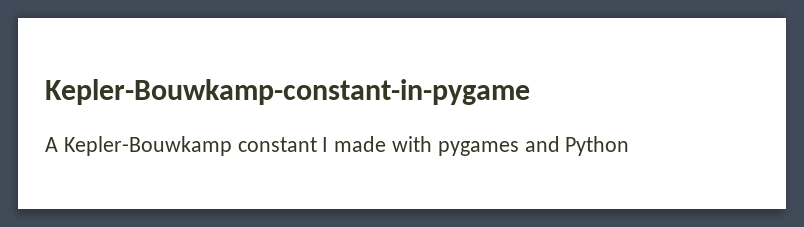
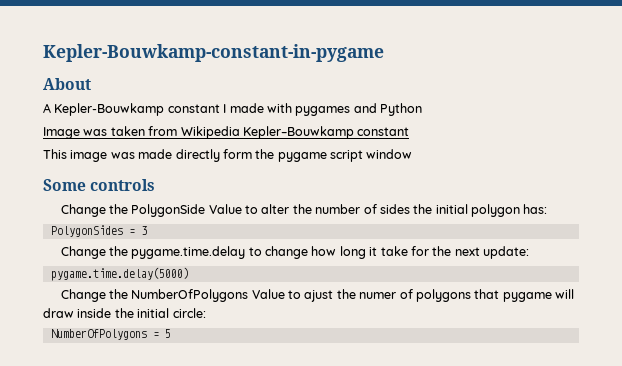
+ About
+ Image was taken from Wikipedia Kepler–Bouwkamp constant
+ This image was made directly form the pygame script window
+ Some controls
+ Change the PolygonSide Value to alter the number of sides the initial polygon has:
+ PolygonSides = 3
+ Change the pygame.time.delay to change how long it take for the next update:
+ pygame.time.delay(5000)
+ Change the NumberOfPolygons Value to ajust the numer of polygons that pygame will draw inside the initial circle:
+ NumberOfPolygons = 5

